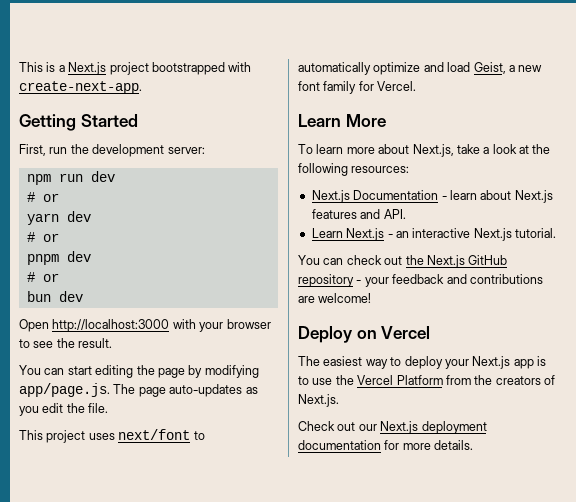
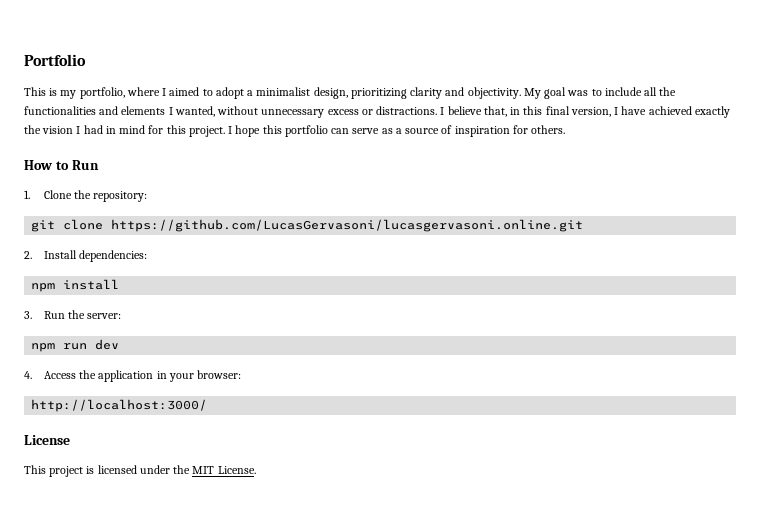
+ Portfolio
- This is a Next.js project bootstrapped with create-next-app.
- Getting Started
- First, run the development server:
+ This is my portfolio, where I aimed to adopt a minimalist design, prioritizing clarity and objectivity. My goal was to include all the functionalities and elements I wanted, without unnecessary excess or distractions. I believe that, in this final version, I have achieved exactly the vision I had in mind for this project. I hope this portfolio can serve as a source of inspiration for others.
+ How to Run
+ 1. Clone the repository:
+ git clone https://github.com/LucasGervasoni/lucasgervasoni.online.git
+ 2. Install dependencies:
+ npm install
+ 3. Run the server:
  npm run dev
- # or
- yarn dev
- # or
- pnpm dev
- # or
- bun dev
- Open http://localhost:3000 with your browser to see the result.
- You can start editing the page by modifying app/page.js. The page auto-updates as you edit the file.
- This project uses next/font to automatically optimize and load Geist, a new font family for Vercel.
- Learn More
- To learn more about Next.js, take a look at the following resources:
- Next.js Documentation - learn about Next.js features and API.
- Learn Next.js - an interactive Next.js tutorial.
- You can check out the Next.js GitHub repository - your feedback and contributions are welcome!
- Deploy on Vercel
- The easiest way to deploy your Next.js app is to use the Vercel Platform from the creators of Next.js.
- Check out our Next.js deployment documentation for more details.
+ 4. Access the application in your browser:
+ http://localhost:3000/
+ License
+ This project is licensed under the MIT License.

